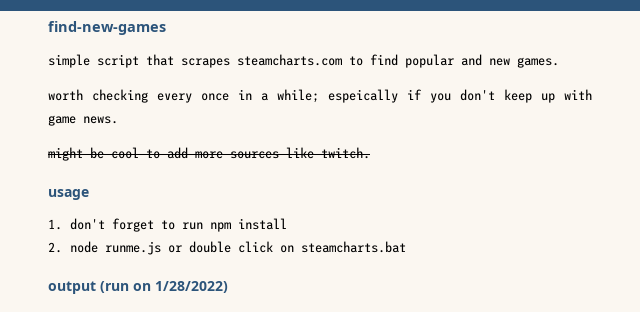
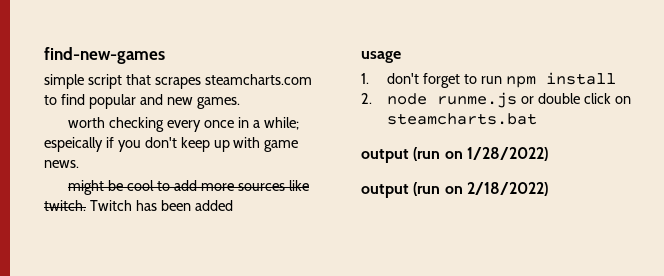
+ Twitch has been added
+ output (run on 2/18/2022)

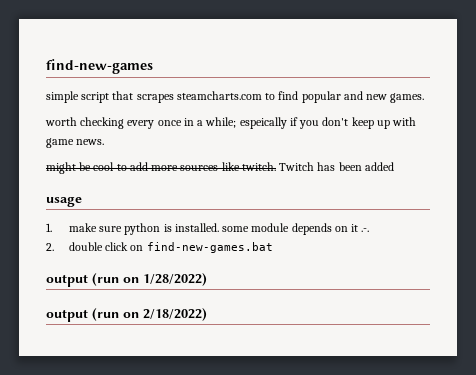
- 1. don't forget to run npm install
- 2. node runme.js or double click on steamcharts.bat
+ 1. make sure python is installed. some module depends on it .-.
+ 2. double click on find-new-games.bat

